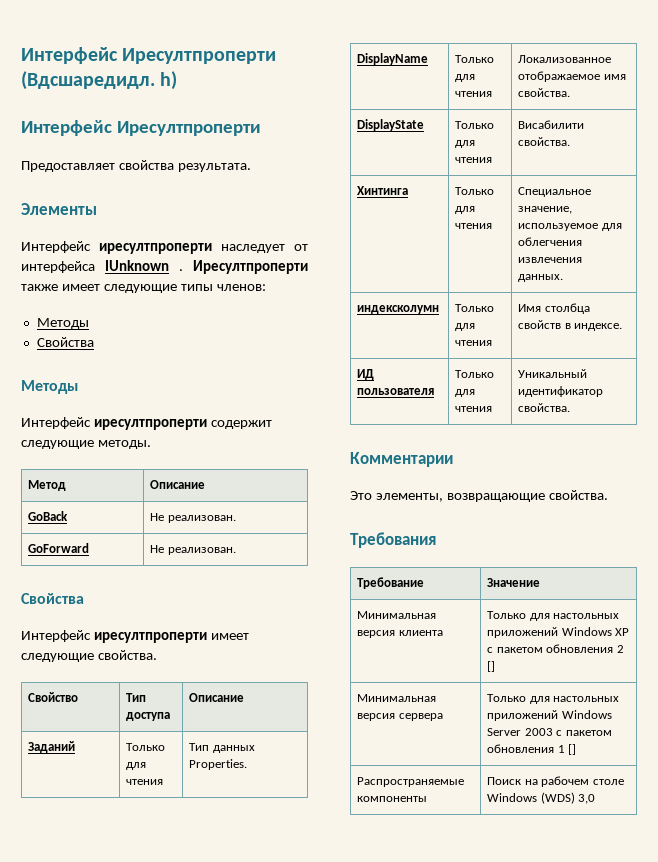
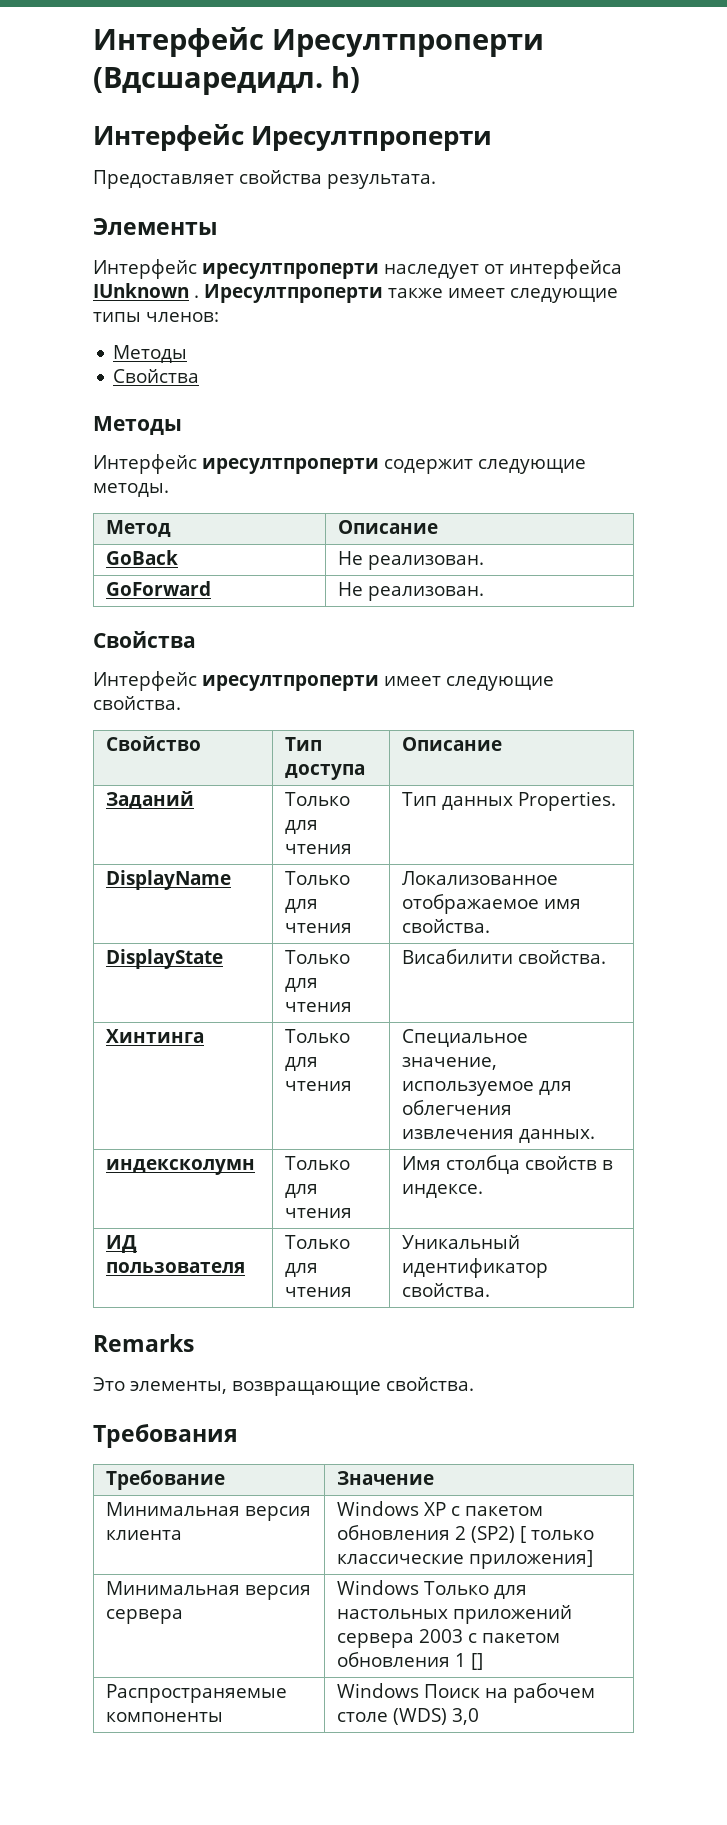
- Комментарии
+ Remarks
- Минимальная версия клиента | Только для настольных приложений Windows XP с пакетом обновления 2 []
+ Минимальная версия клиента | Windows XP с пакетом обновления 2 (SP2) [ только классические приложения]
- Минимальная версия сервера | Только для настольных приложений Windows Server 2003 с пакетом обновления 1 []
+ Минимальная версия сервера | Windows Только для настольных приложений сервера 2003 с пакетом обновления 1 []
- Распространяемые компоненты | Поиск на рабочем столе Windows (WDS) 3,0
+ Распространяемые компоненты | Windows Поиск на рабочем столе (WDS) 3,0

